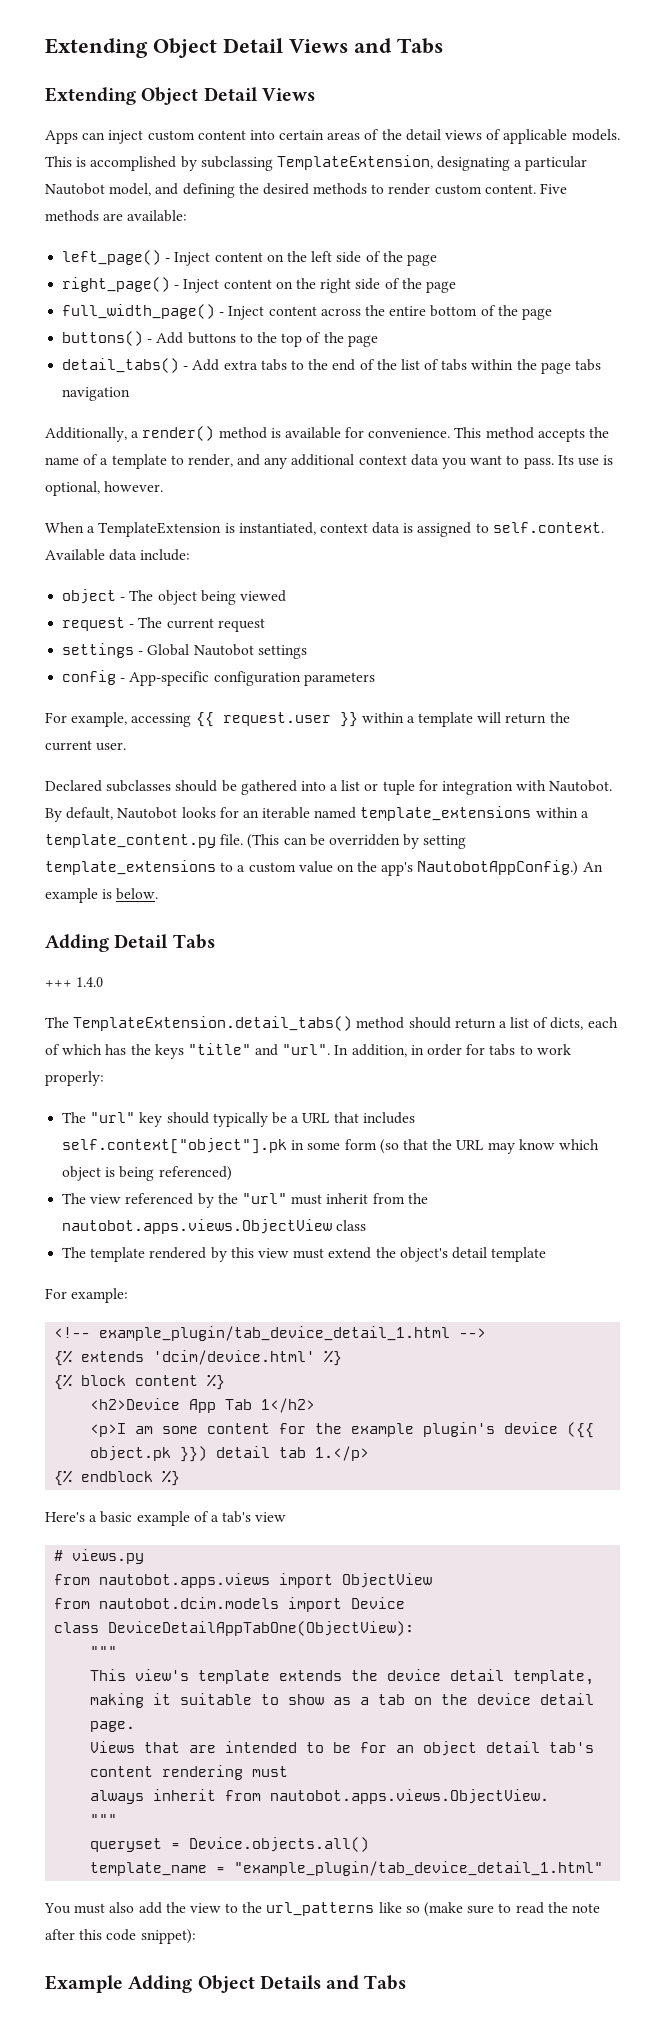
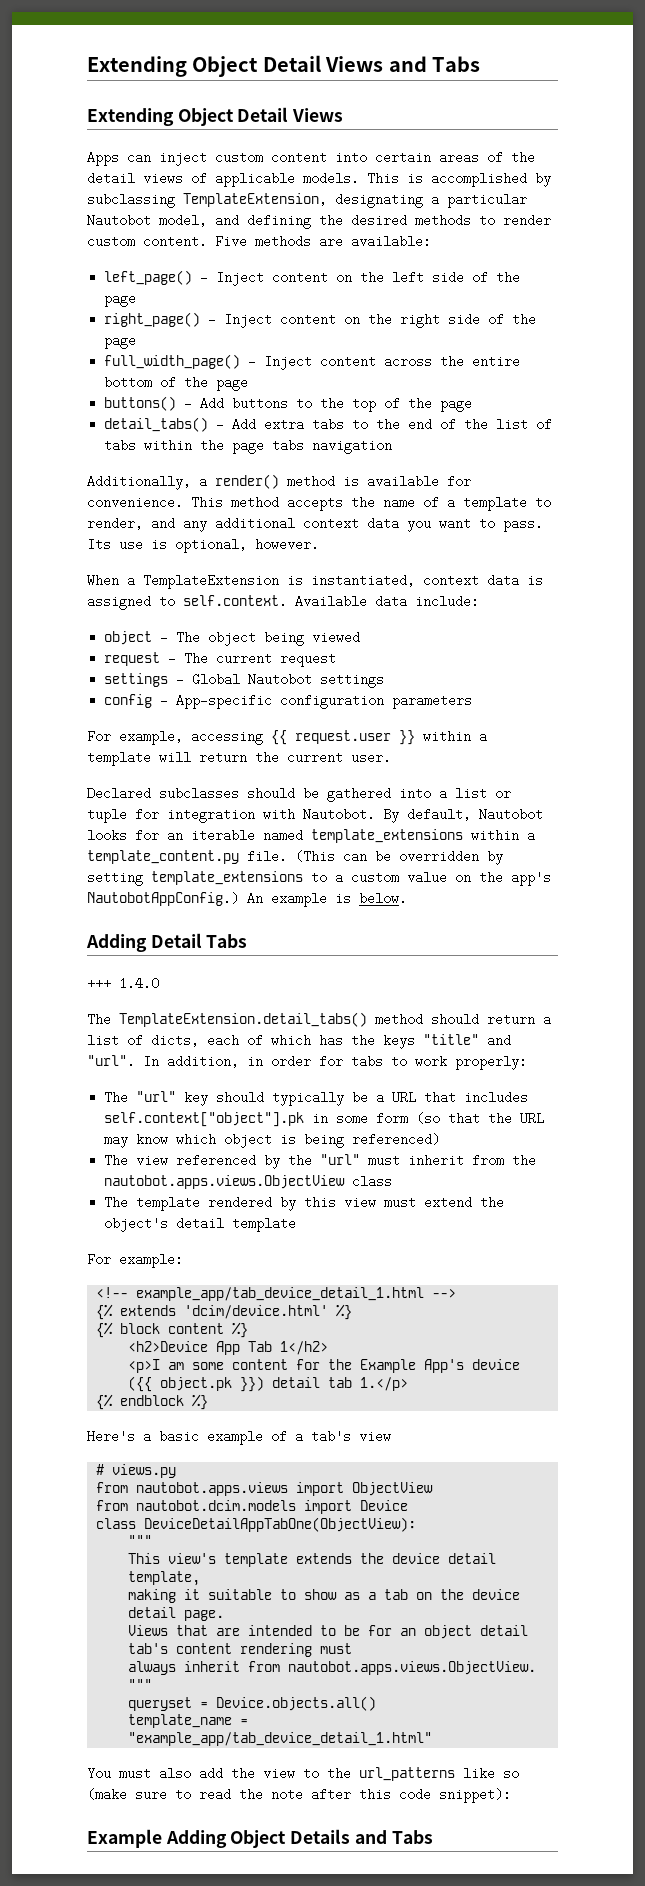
- <!-- example_plugin/tab_device_detail_1.html -->
+ <!-- example_app/tab_device_detail_1.html -->
- <p>I am some content for the example plugin's device ({{ object.pk }}) detail tab 1.</p>
+ <p>I am some content for the Example App's device ({{ object.pk }}) detail tab 1.</p>
- template_name = "example_plugin/tab_device_detail_1.html"
+ template_name = "example_app/tab_device_detail_1.html"

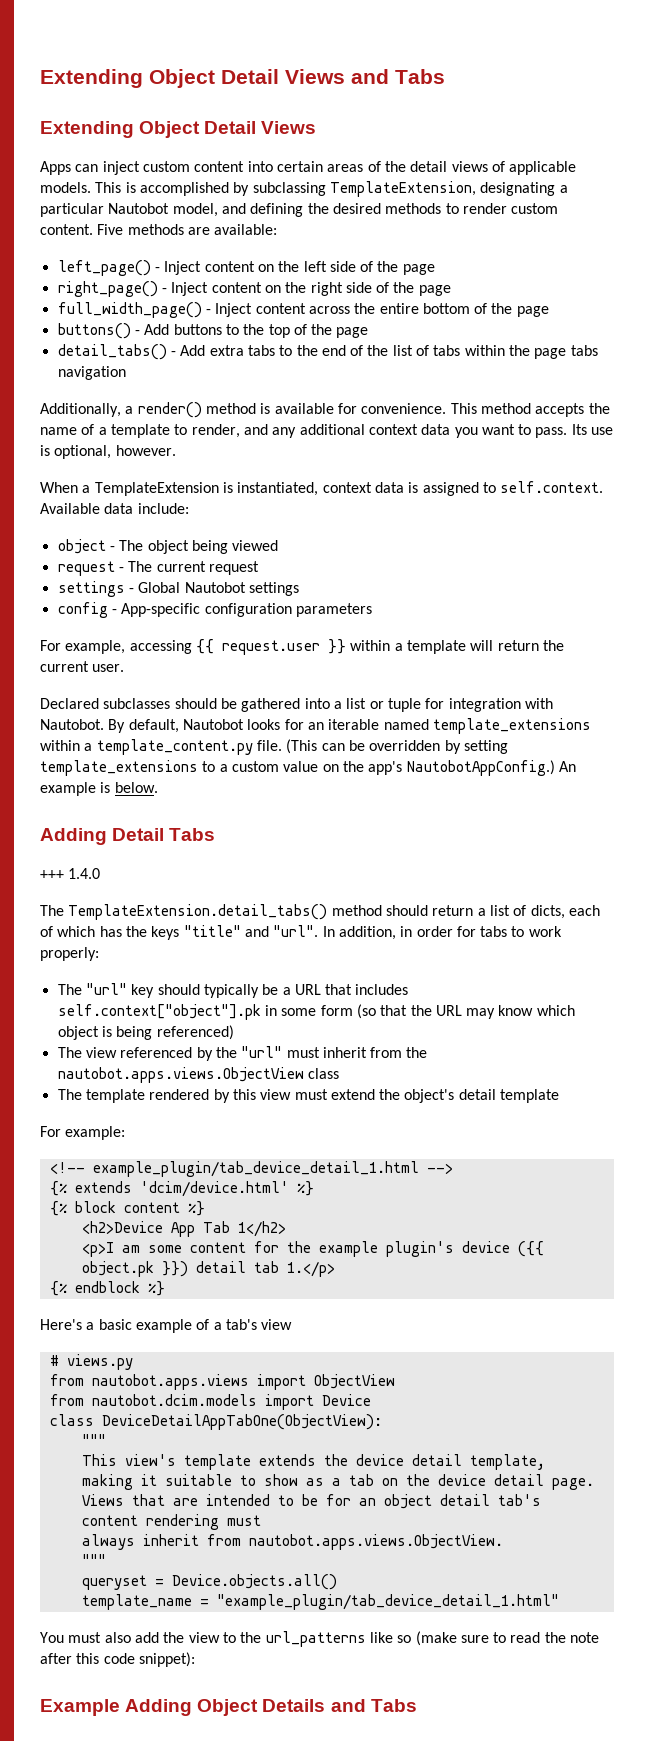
- <!-- example_app/tab_device_detail_1.html -->
+ <!-- example_plugin/tab_device_detail_1.html -->
- <p>I am some content for the Example App's device ({{ object.pk }}) detail tab 1.</p>
+ <p>I am some content for the example plugin's device ({{ object.pk }}) detail tab 1.</p>
- template_name = "example_app/tab_device_detail_1.html"
+ template_name = "example_plugin/tab_device_detail_1.html"

